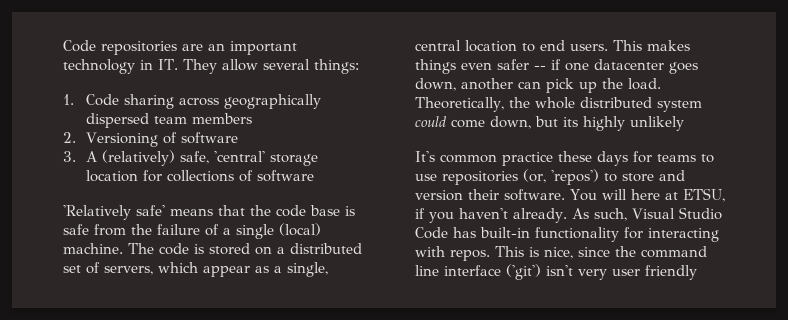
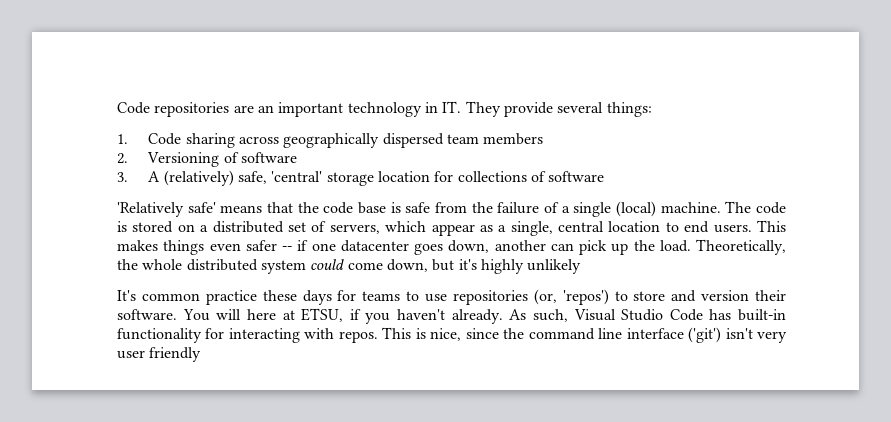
- Code repositories are an important technology in IT. They allow several things:
+ Code repositories are an important technology in IT. They provide several things:
- Theoretically, the whole distributed system could come down, but its highly unlikely
+ Theoretically, the whole distributed system could come down, but it's highly unlikely

